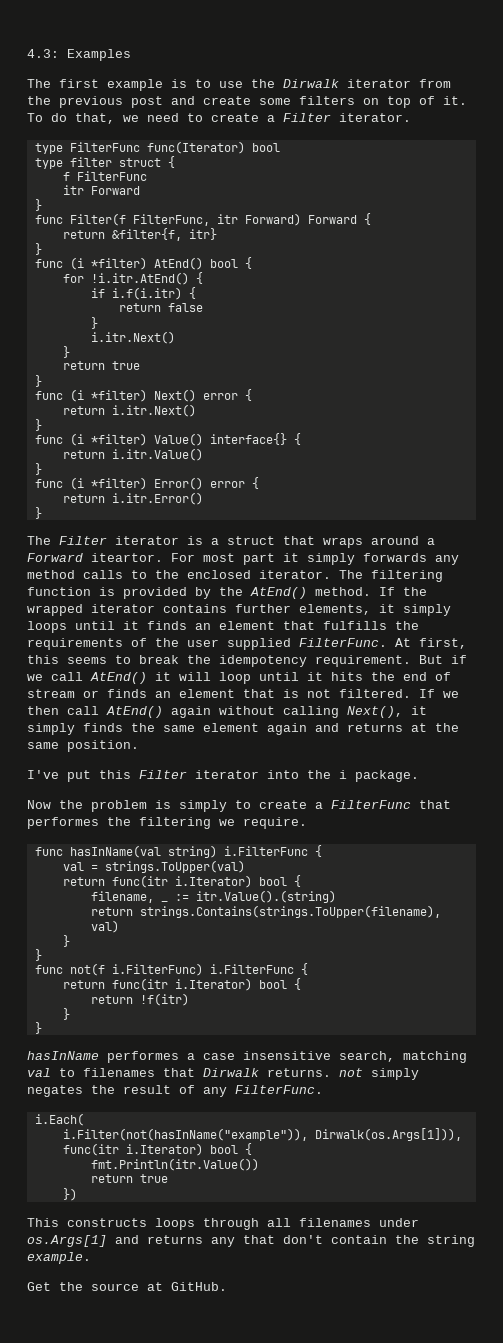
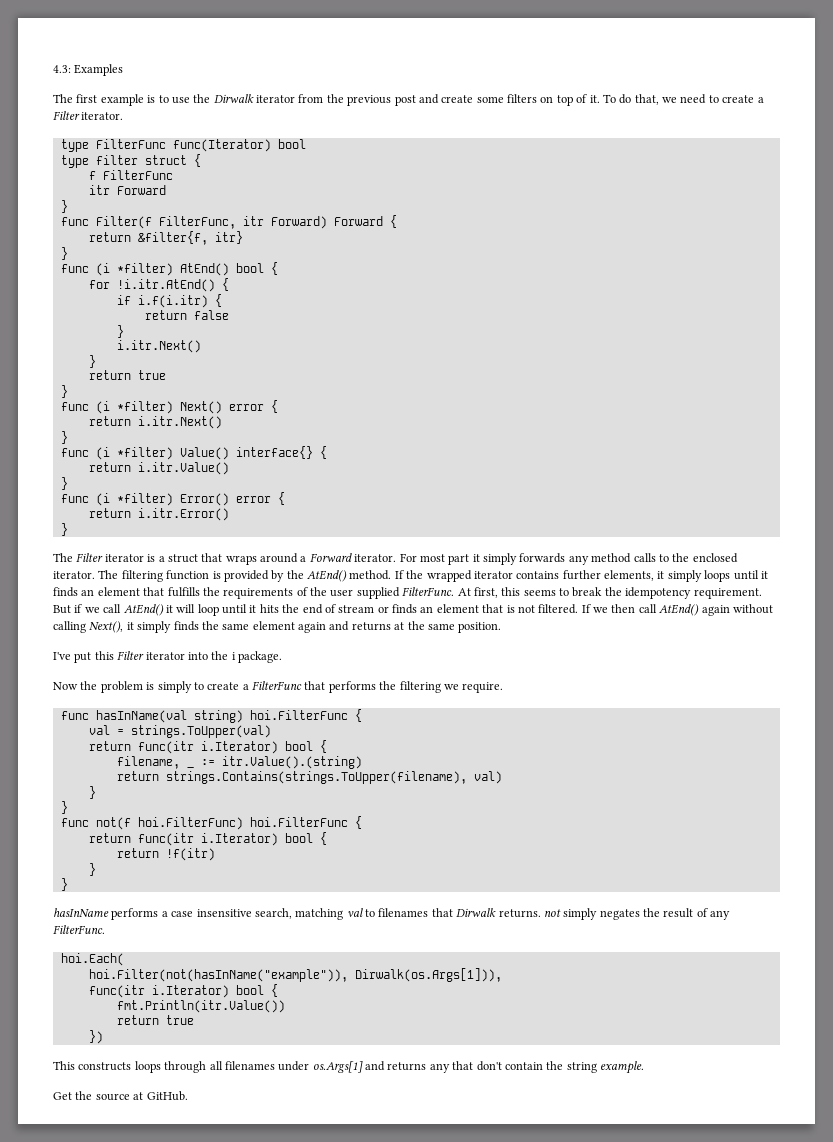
- The Filter iterator is a struct that wraps around a Forward iteartor.
+ The Filter iterator is a struct that wraps around a Forward iterator.
- Now the problem is simply to create a FilterFunc that performes the filtering we require.
+ Now the problem is simply to create a FilterFunc that performs the filtering we require.
- func hasInName(val string) i.FilterFunc {
+ func hasInName(val string) hoi.FilterFunc {
- func not(f i.FilterFunc) i.FilterFunc {
+ func not(f hoi.FilterFunc) hoi.FilterFunc {
- hasInName performes a case insensitive search, matching val to filenames that Dirwalk returns. not simply negates the result of any FilterFunc.
+ hasInName performs a case insensitive search, matching val to filenames that Dirwalk returns. not simply negates the result of any FilterFunc.
- i.Each(
- i.Filter(not(hasInName("example")), Dirwalk(os.Args[1])),
+ hoi.Each(
+ hoi.Filter(not(hasInName("example")), Dirwalk(os.Args[1])),

